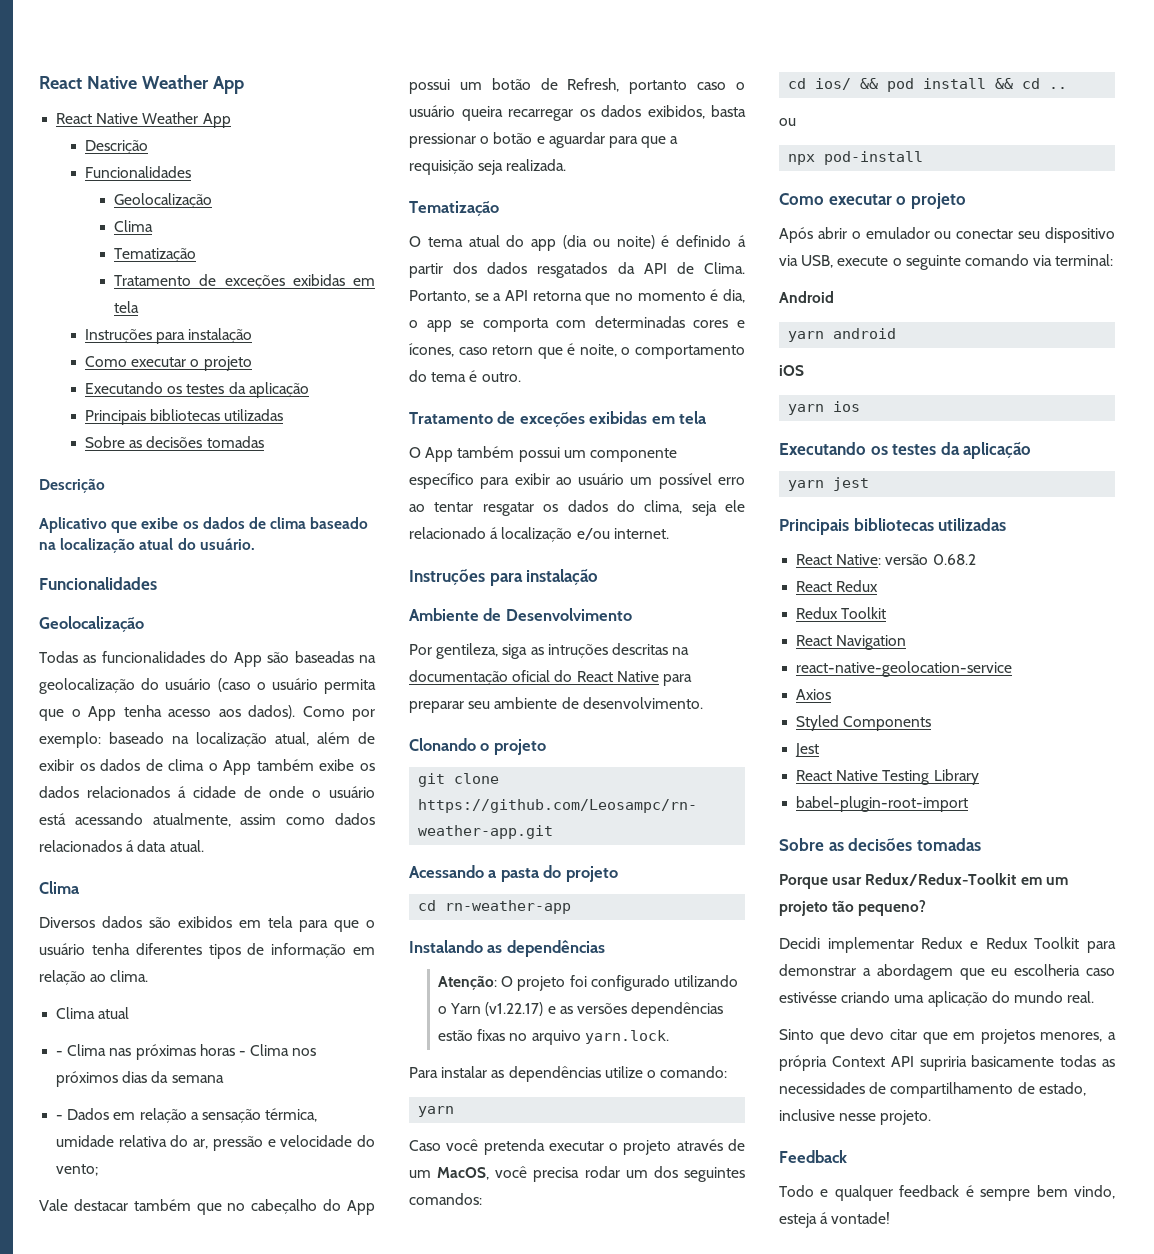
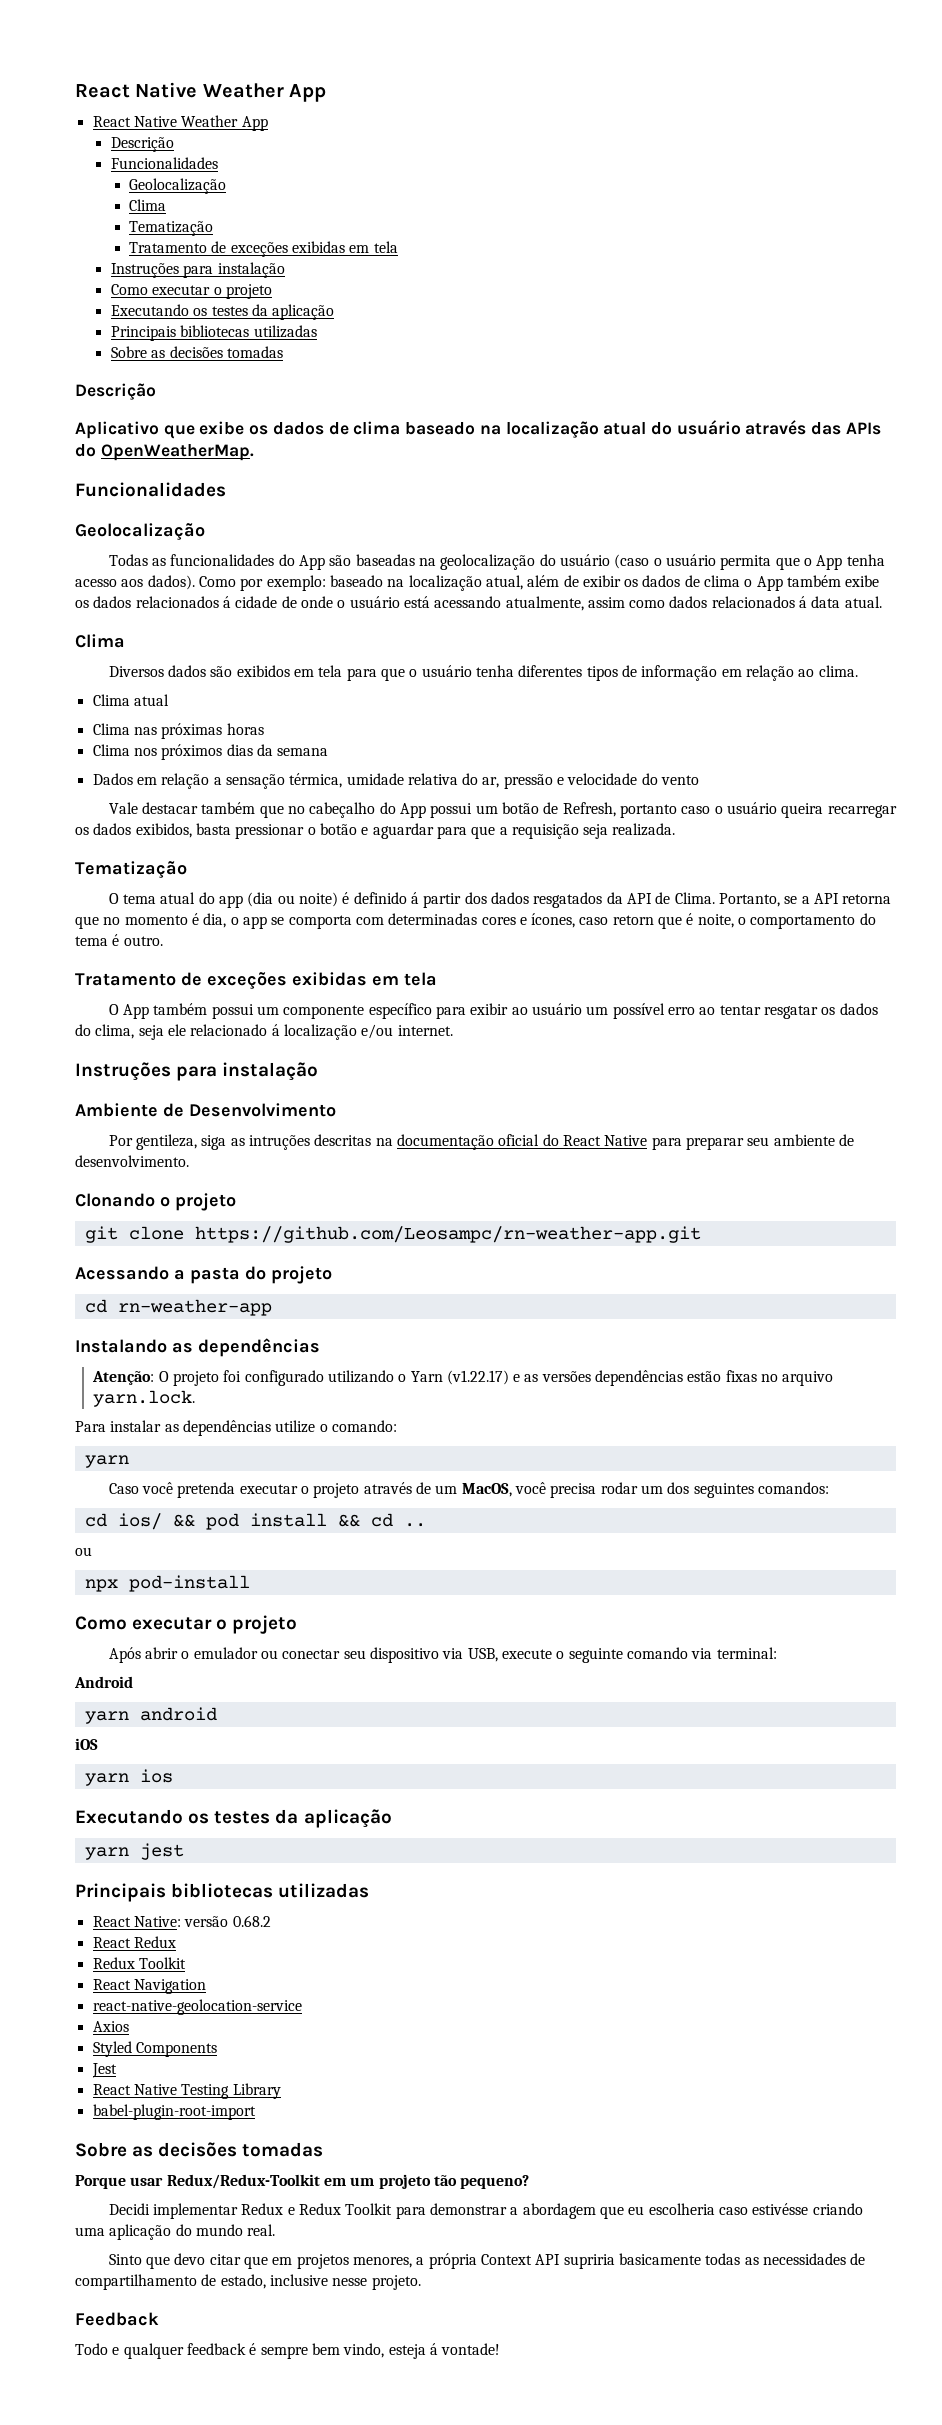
- Aplicativo que exibe os dados de clima baseado na localização atual do usuário.
+ Aplicativo que exibe os dados de clima baseado na localização atual do usuário através das APIs do OpenWeatherMap.
- - Clima nas próximas horas - Clima nos próximos dias da semana
+ Clima nas próximas horas
+ Clima nos próximos dias da semana
- - Dados em relação a sensação térmica, umidade relativa do ar, pressão e velocidade do vento;
+ Dados em relação a sensação térmica, umidade relativa do ar, pressão e velocidade do vento

